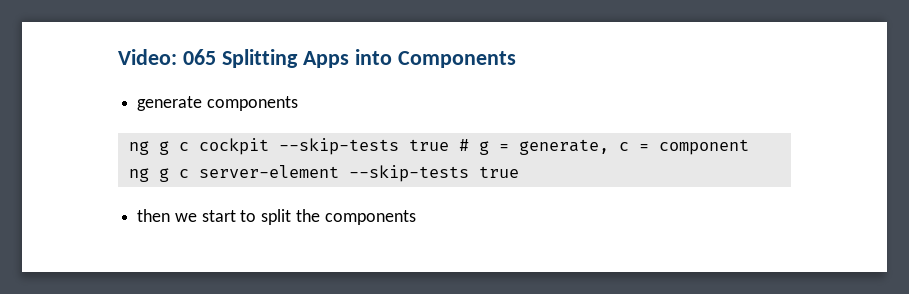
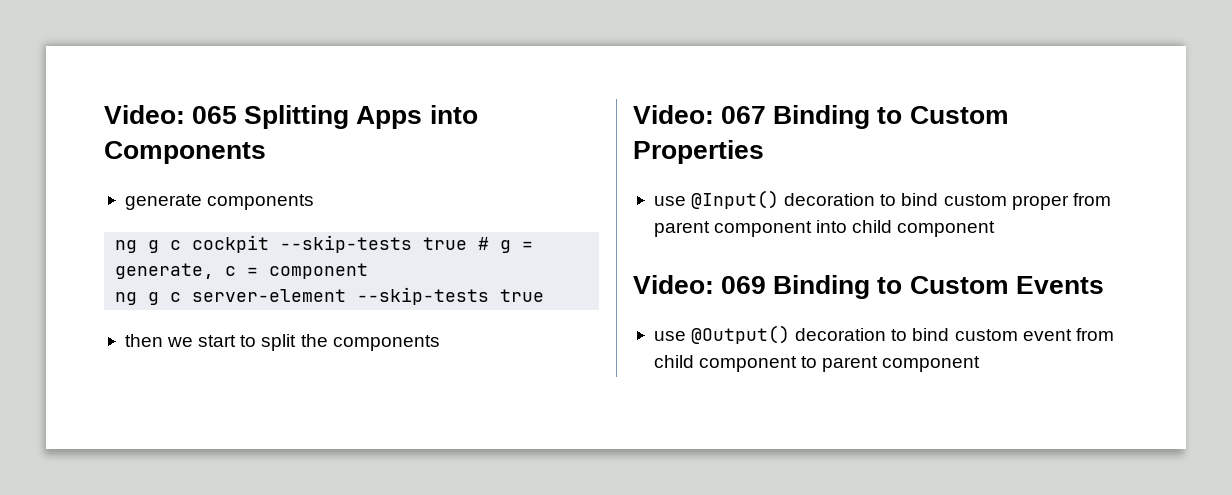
+ Video: 067 Binding to Custom Properties
+ use @Input() decoration to bind custom proper from parent component into child component
+ Video: 069 Binding to Custom Events
+ use @Output() decoration to bind custom event from child component to parent component

